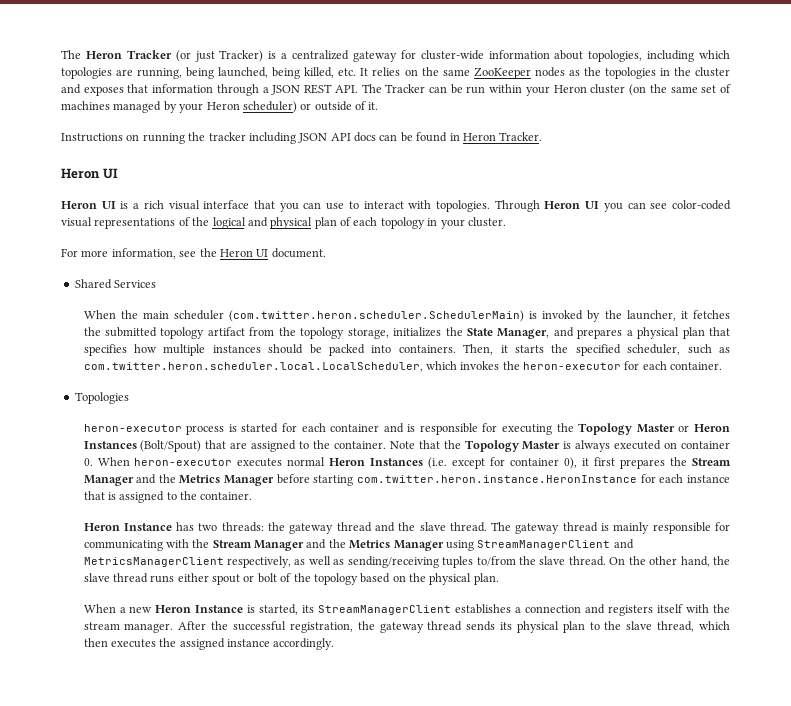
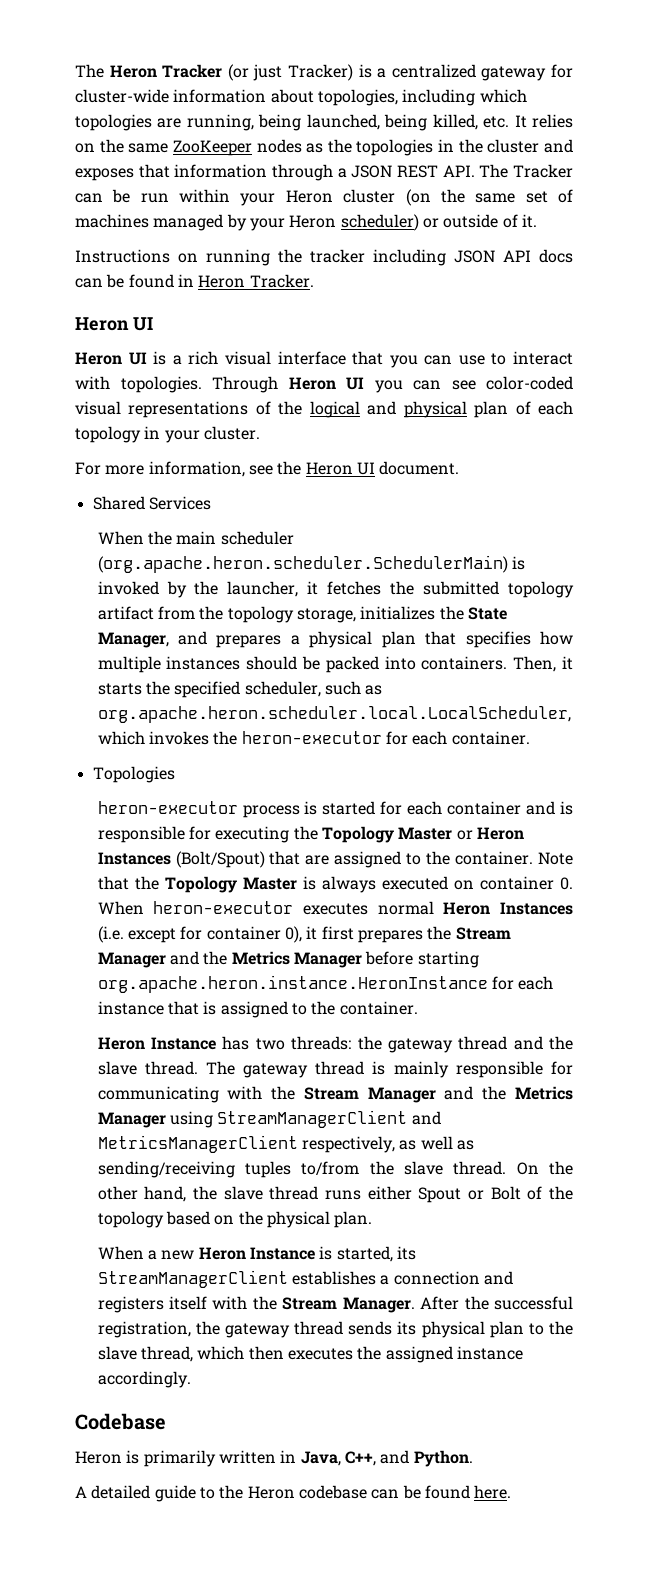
- When the main scheduler (com.twitter.heron.scheduler.SchedulerMain) is invoked by the launcher, it fetches the submitted topology artifact from the topology storage, initializes the State Manager, and prepares a physical plan that specifies how multiple instances should be packed into containers.
+ When the main scheduler (org.apache.heron.scheduler.SchedulerMain) is invoked by the launcher, it fetches the submitted topology artifact from the topology storage, initializes the State Manager, and prepares a physical plan that specifies how multiple instances should be packed into containers.
- Then, it starts the specified scheduler, such as com.twitter.heron.scheduler.local.LocalScheduler, which invokes the heron-executor for each container.
+ Then, it starts the specified scheduler, such as org.apache.heron.scheduler.local.LocalScheduler, which invokes the heron-executor for each container.
- Note that the Topology Master is always executed on container 0. When heron-executor executes normal Heron Instances (i.e. except for container 0), it first prepares the Stream Manager and the Metrics Manager before starting com.twitter.heron.instance.HeronInstance for each instance that is assigned to the container.
+ Note that the Topology Master is always executed on container 0. When heron-executor executes normal Heron Instances (i.e. except for container 0), it first prepares the Stream Manager and the Metrics Manager before starting org.apache.heron.instance.HeronInstance for each instance that is assigned to the container.
- On the other hand, the slave thread runs either spout or bolt of the topology based on the physical plan.
+ On the other hand, the slave thread runs either Spout or Bolt of the topology based on the physical plan.
- When a new Heron Instance is started, its StreamManagerClient establishes a connection and registers itself with the stream manager.
+ When a new Heron Instance is started, its StreamManagerClient establishes a connection and registers itself with the Stream Manager.
+ Codebase
+ Heron is primarily written in Java, C++, and Python.
+ A detailed guide to the Heron codebase can be found here.

